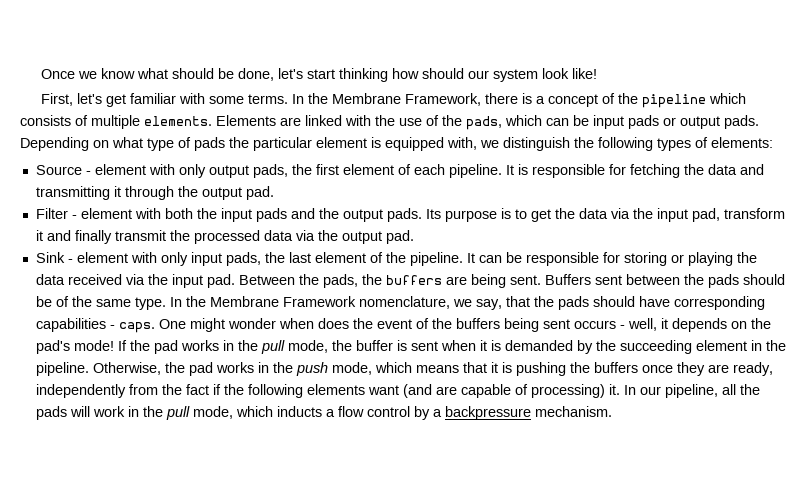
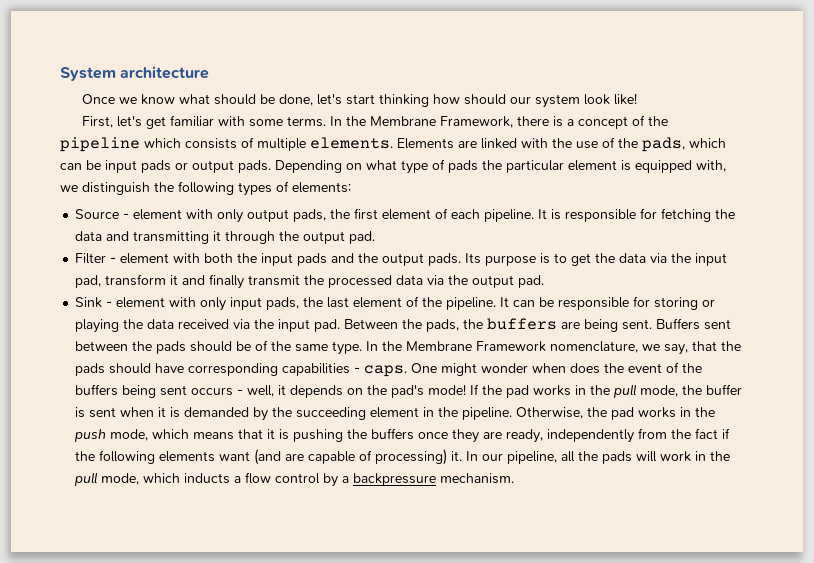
+ System architecture

